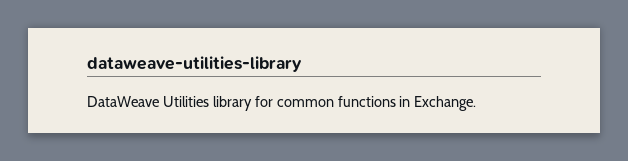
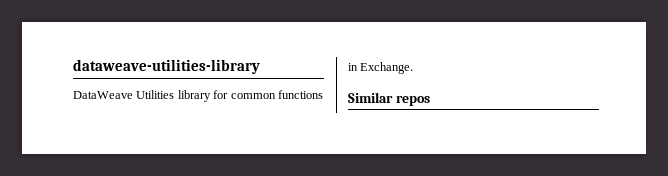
+ Similar repos

